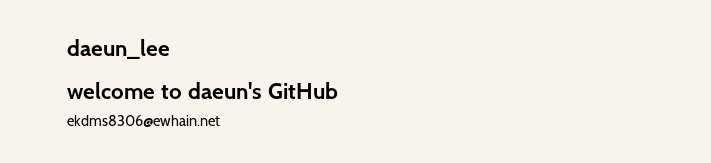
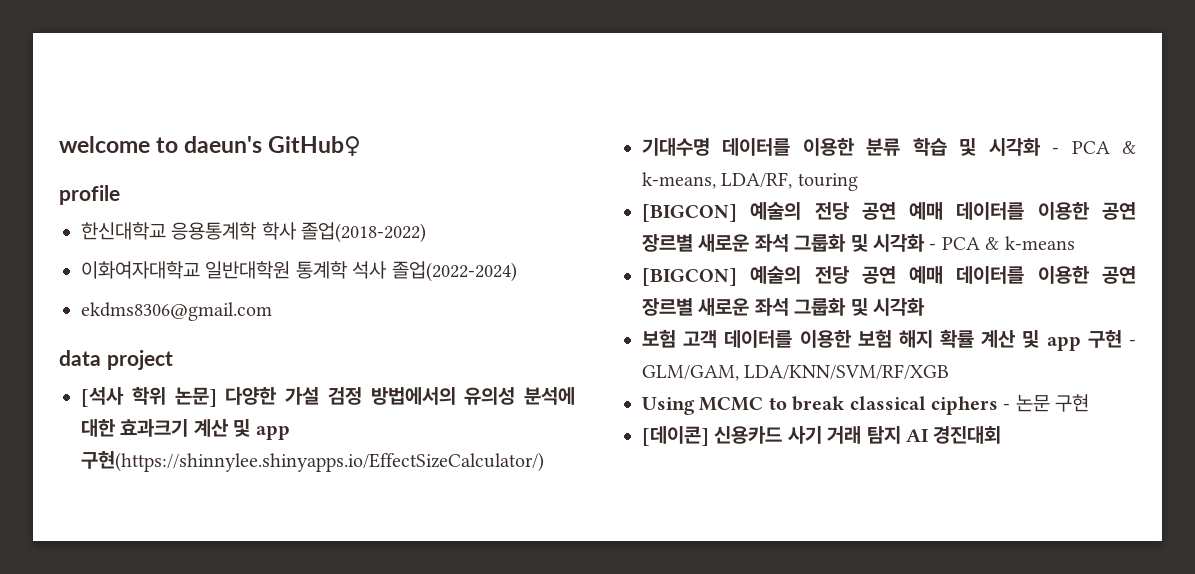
- daeun_lee
- welcome to daeun's GitHub
- ekdms8306@ewhain.net
+ welcome to daeun's GitHub♀
+ profile
+ 한신대학교 응용통계학 학사 졸업(2018-2022)
+ 이화여자대학교 일반대학원 통계학 석사 졸업(2022-2024)
+ ekdms8306@gmail.com
+ data project
+ [석사 학위 논문] 다양한 가설 검정 방법에서의 유의성 분석에 대한 효과크기 계산 및 app 구현(https://shinnylee.shinyapps.io/EffectSizeCalculator/)
+ 기대수명 데이터를 이용한 분류 학습 및 시각화 - PCA & k-means, LDA/RF, touring
+ [BIGCON] 예술의 전당 공연 예매 데이터를 이용한 공연 장르별 새로운 좌석 그룹화 및 시각화 - PCA & k-means
+ [BIGCON] 예술의 전당 공연 예매 데이터를 이용한 공연 장르별 새로운 좌석 그룹화 및 시각화
+ 보험 고객 데이터를 이용한 보험 해지 확률 계산 및 app 구현 - GLM/GAM, LDA/KNN/SVM/RF/XGB
+ Using MCMC to break classical ciphers - 논문 구현
+ [데이콘] 신용카드 사기 거래 탐지 AI 경진대회

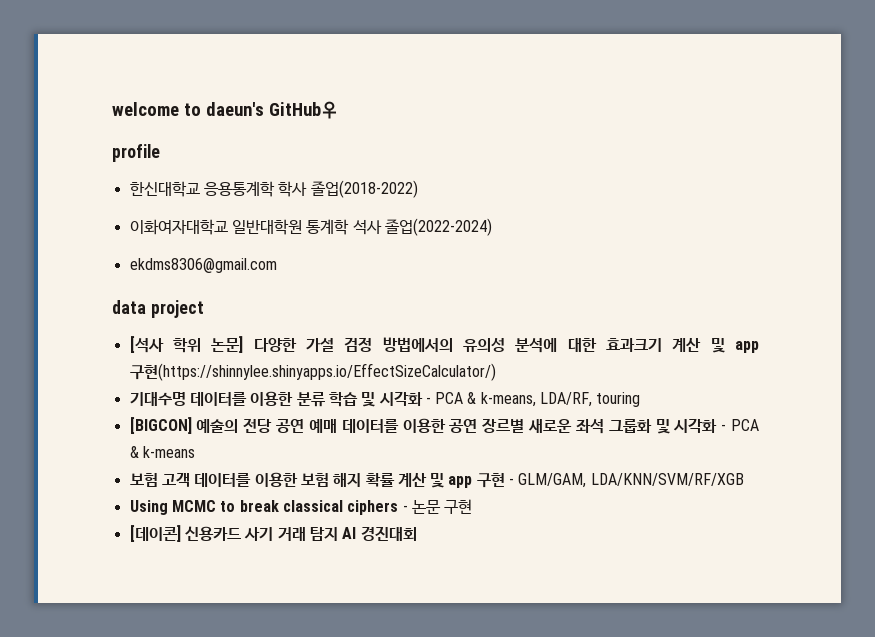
  [BIGCON] 예술의 전당 공연 예매 데이터를 이용한 공연 장르별 새로운 좌석 그룹화 및 시각화 - PCA & k-means
- [BIGCON] 예술의 전당 공연 예매 데이터를 이용한 공연 장르별 새로운 좌석 그룹화 및 시각화

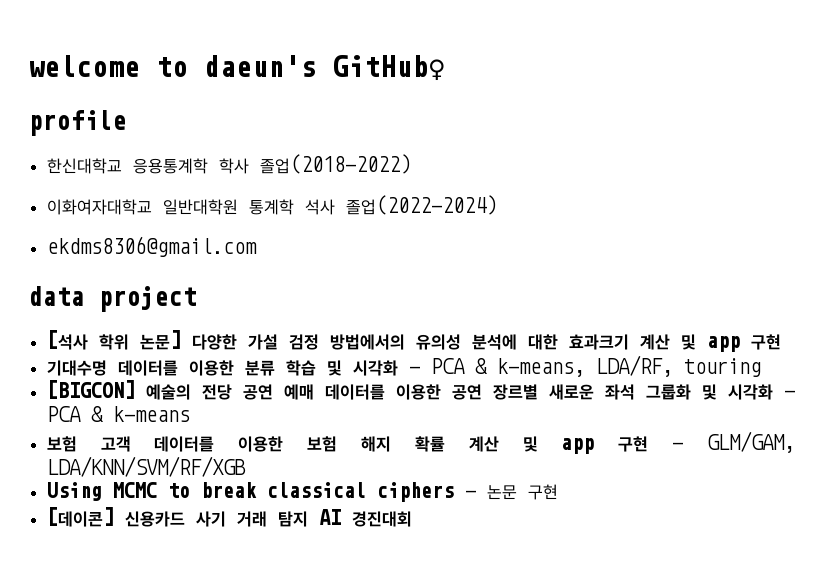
- [석사 학위 논문] 다양한 가설 검정 방법에서의 유의성 분석에 대한 효과크기 계산 및 app 구현(https://shinnylee.shinyapps.io/EffectSizeCalculator/)
+ [석사 학위 논문] 다양한 가설 검정 방법에서의 유의성 분석에 대한 효과크기 계산 및 app 구현

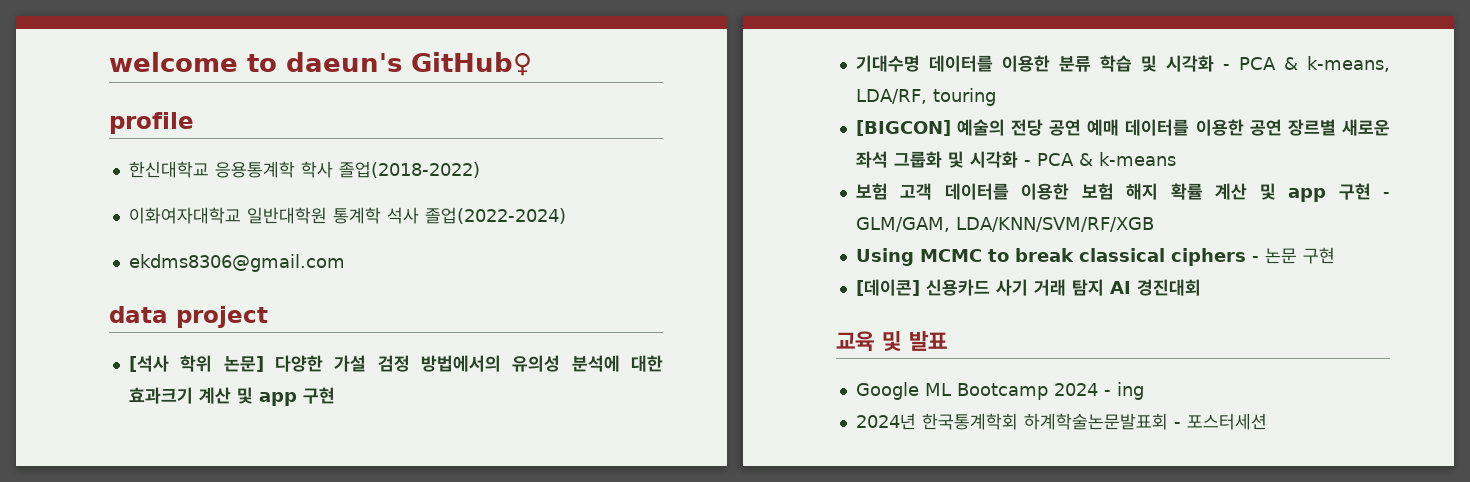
+ 교육 및 발표
+ Google ML Bootcamp 2024 - ing
+ 2024년 한국통계학회 하계학술논문발표회 - 포스터세션

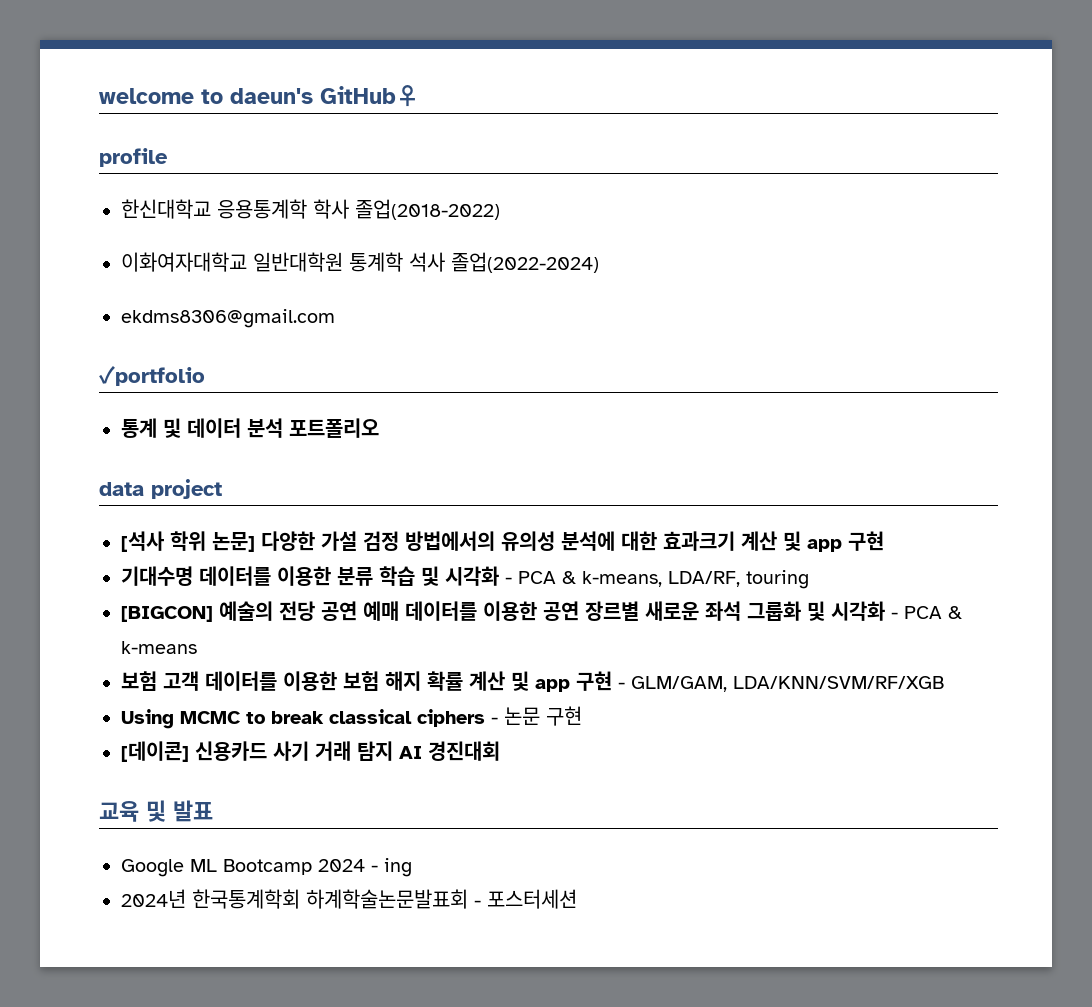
+ ✓portfolio
+ 통계 및 데이터 분석 포트폴리오

